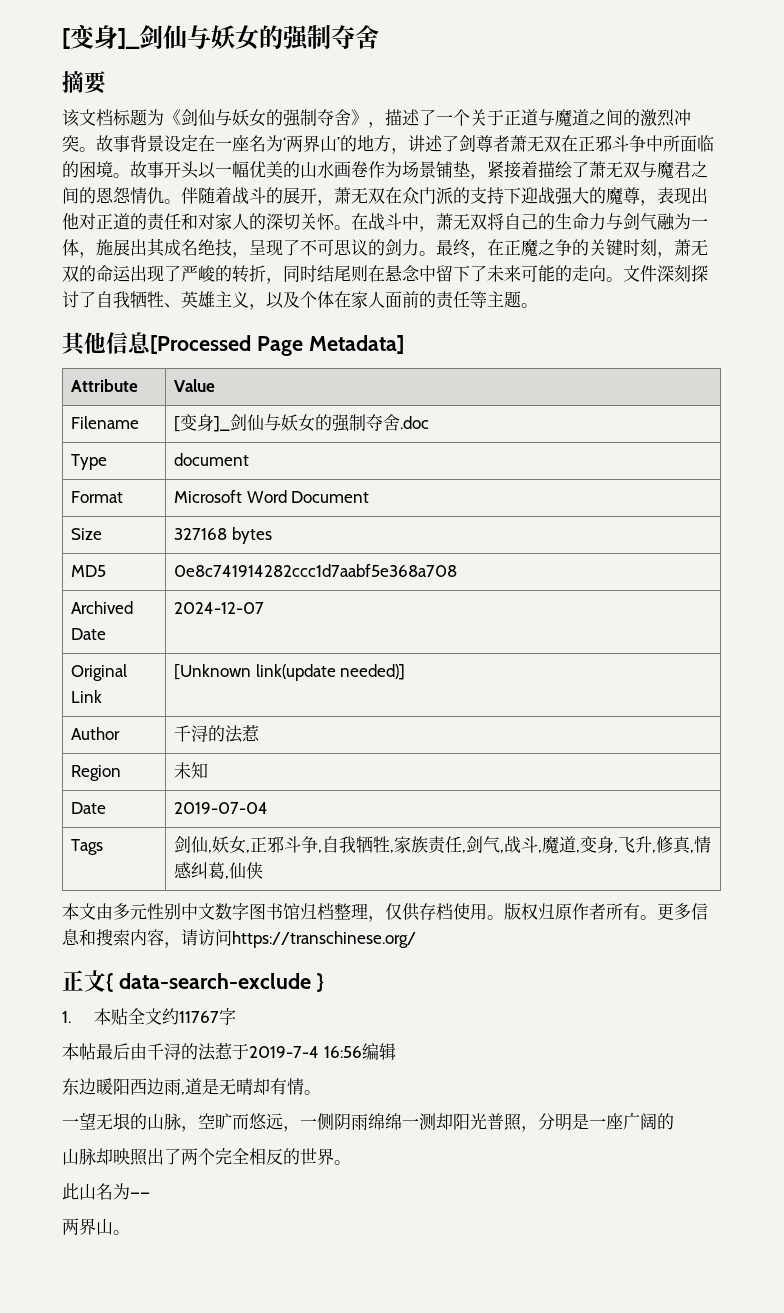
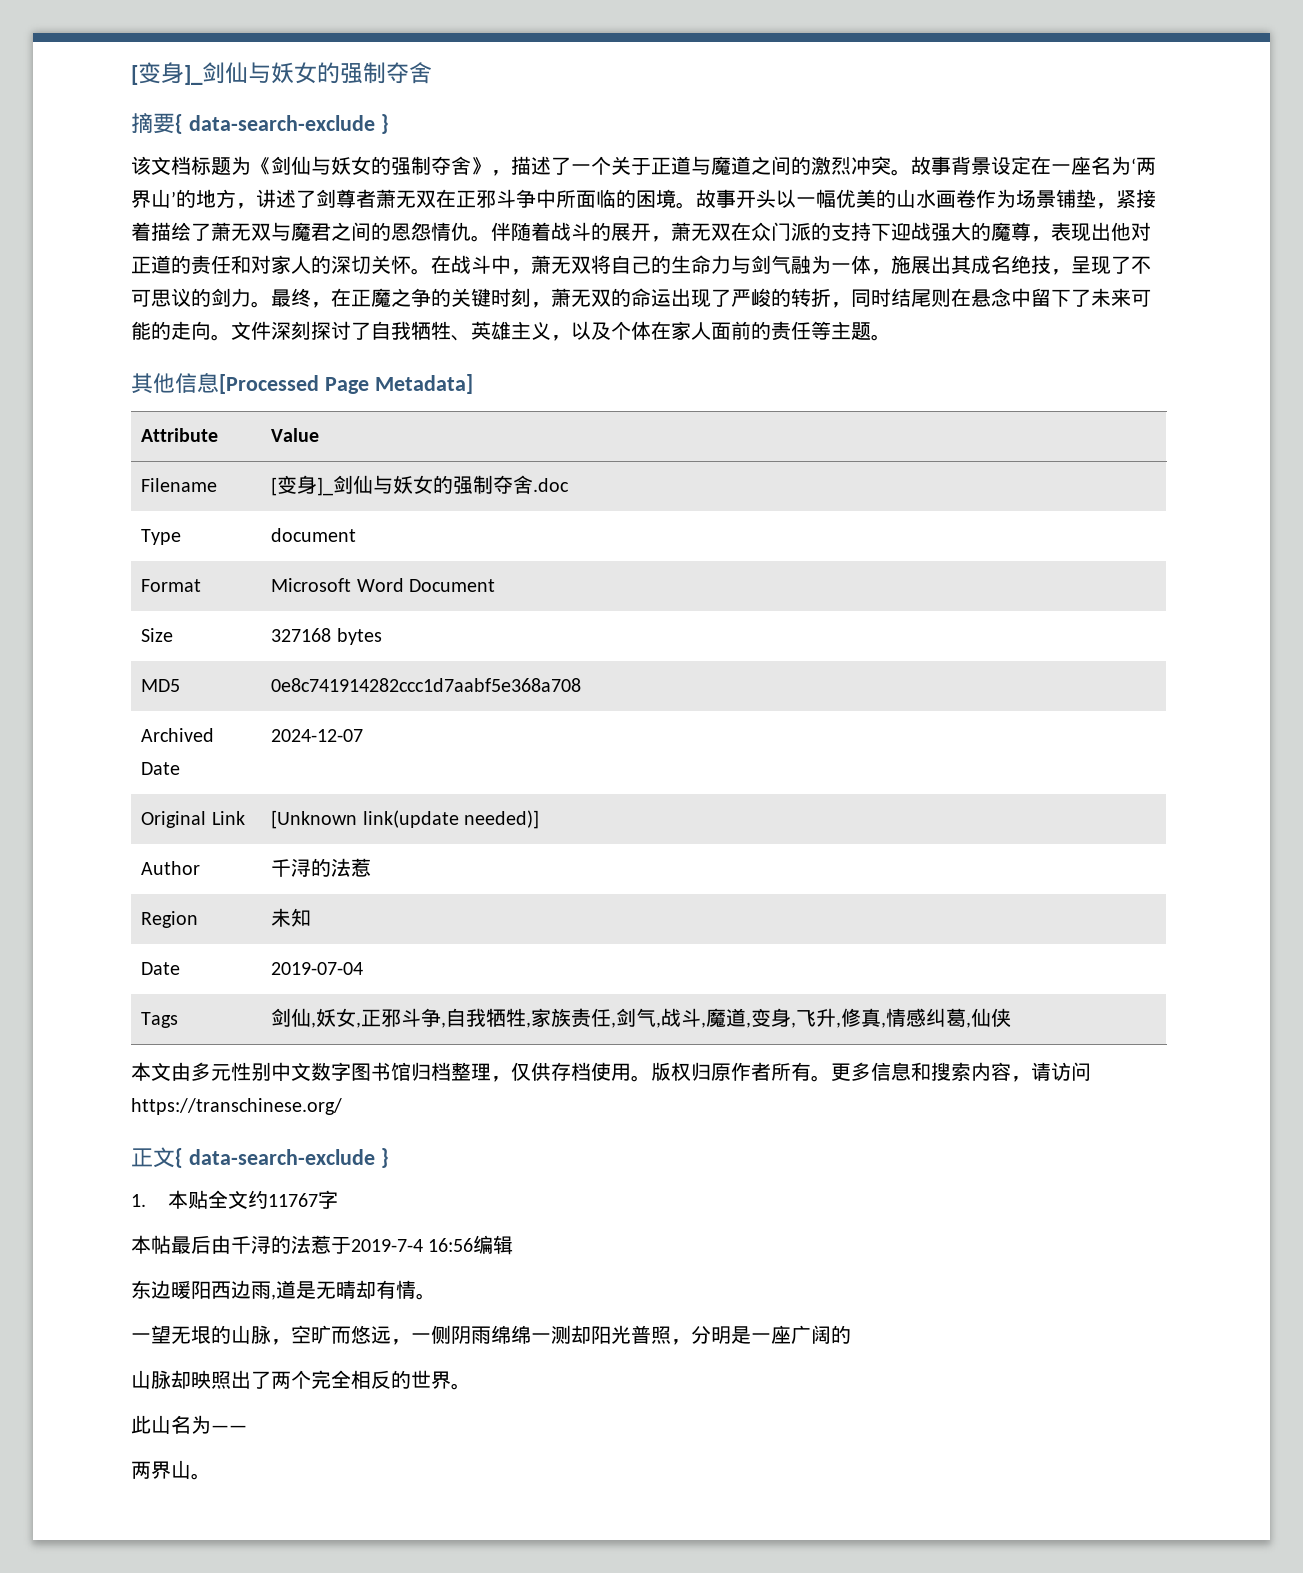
- 摘要
+ 摘要{ data-search-exclude }

